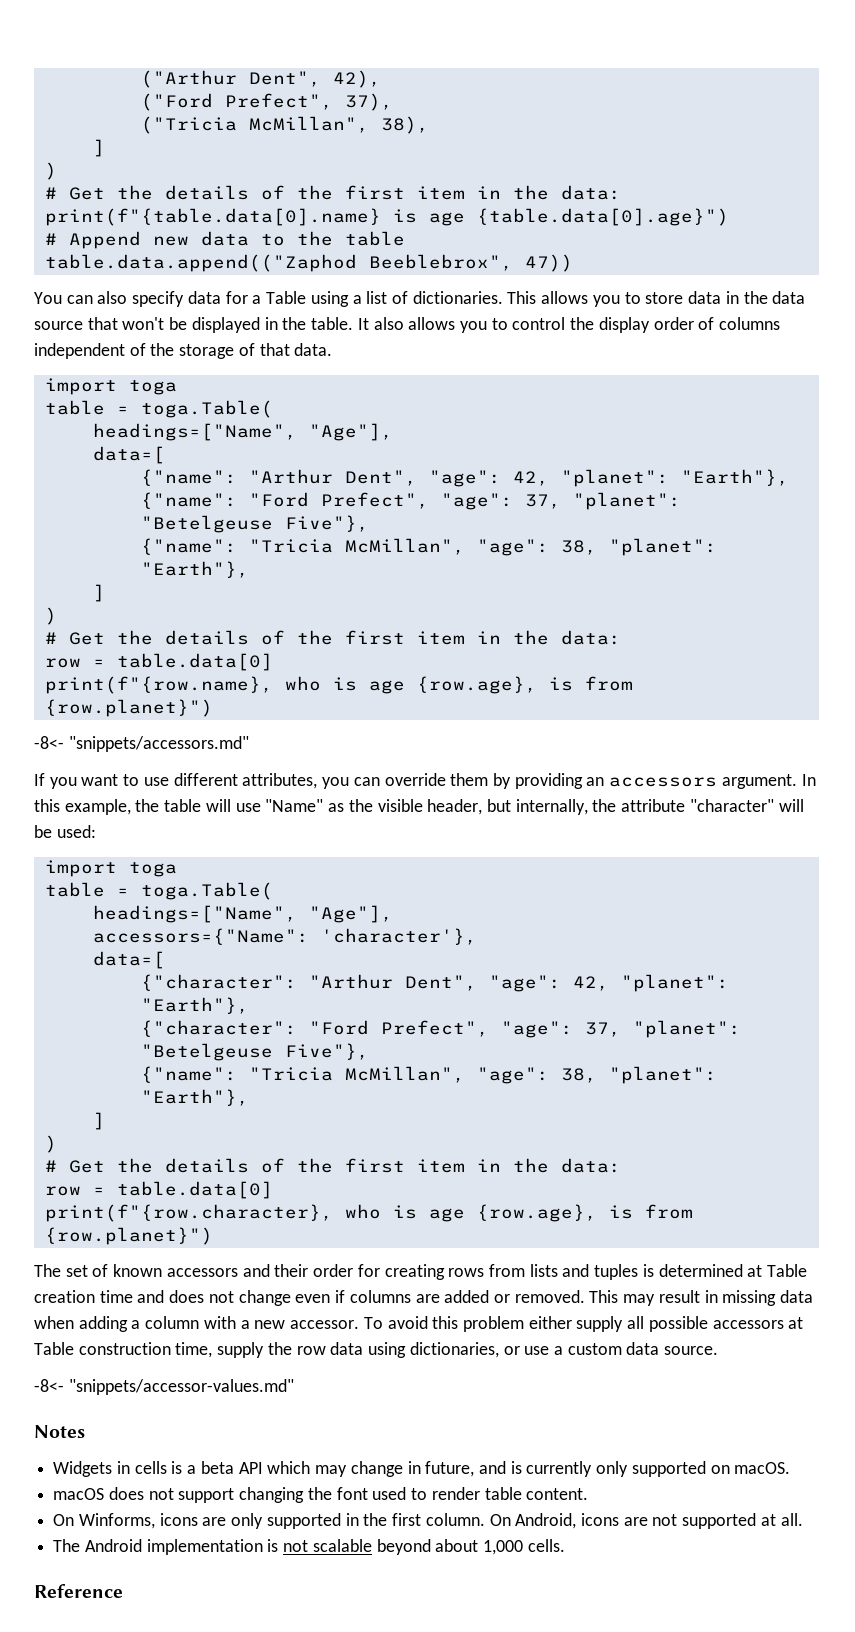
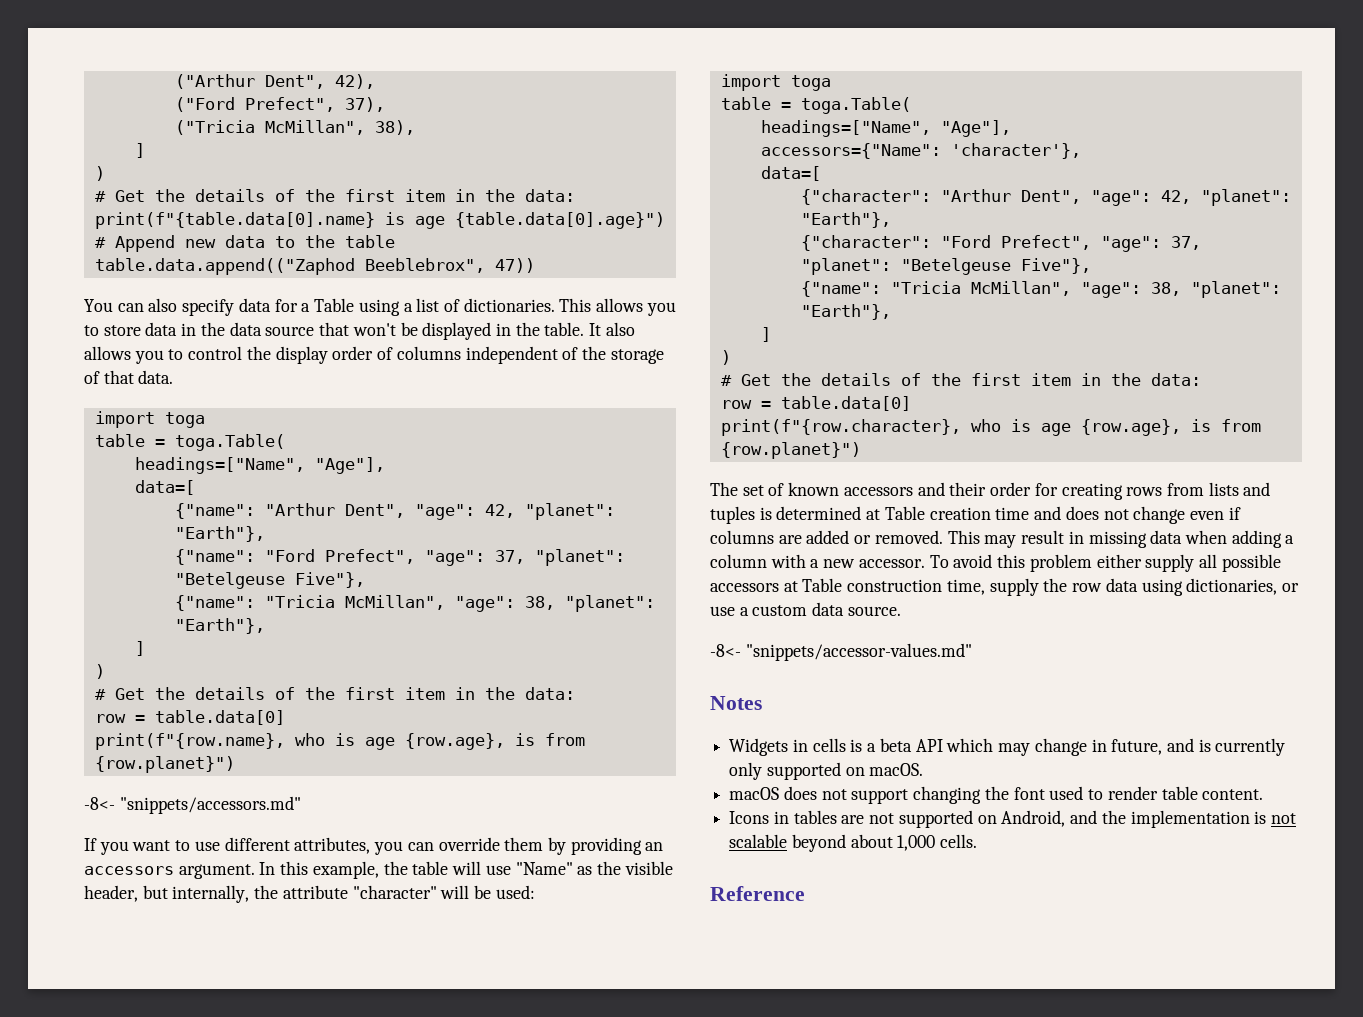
- On Winforms, icons are only supported in the first column. On Android, icons are not supported at all.
- The Android implementation is not scalable beyond about 1,000 cells.
+ Icons in tables are not supported on Android, and the implementation is not scalable beyond about 1,000 cells.

